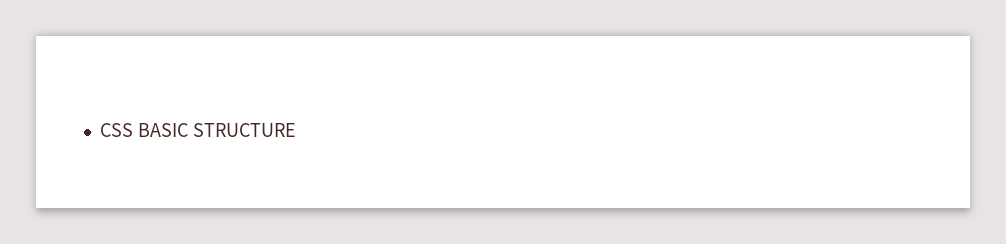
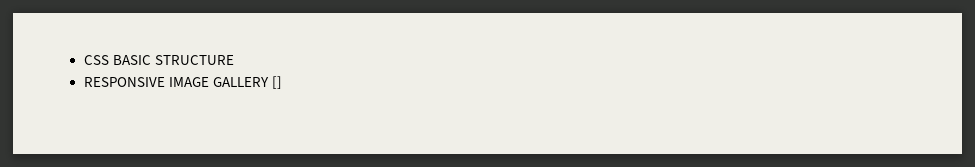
+ RESPONSIVE IMAGE GALLERY []

